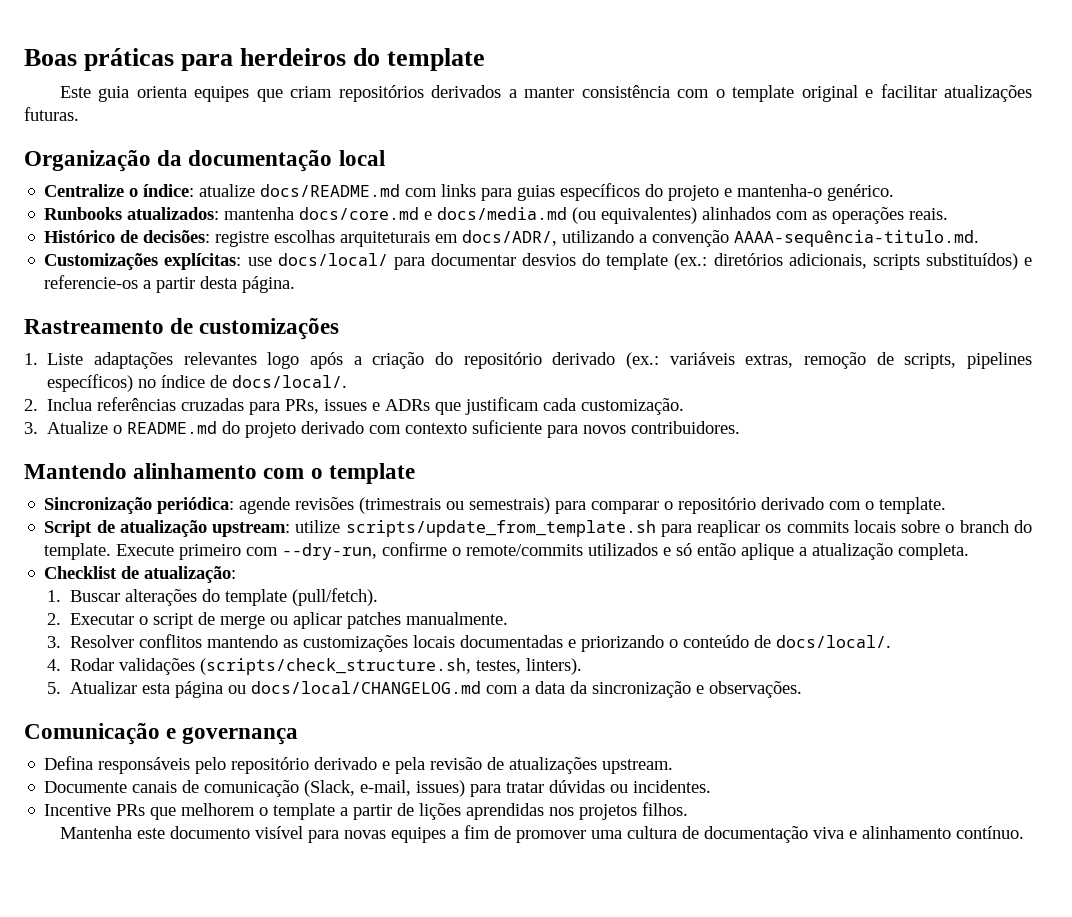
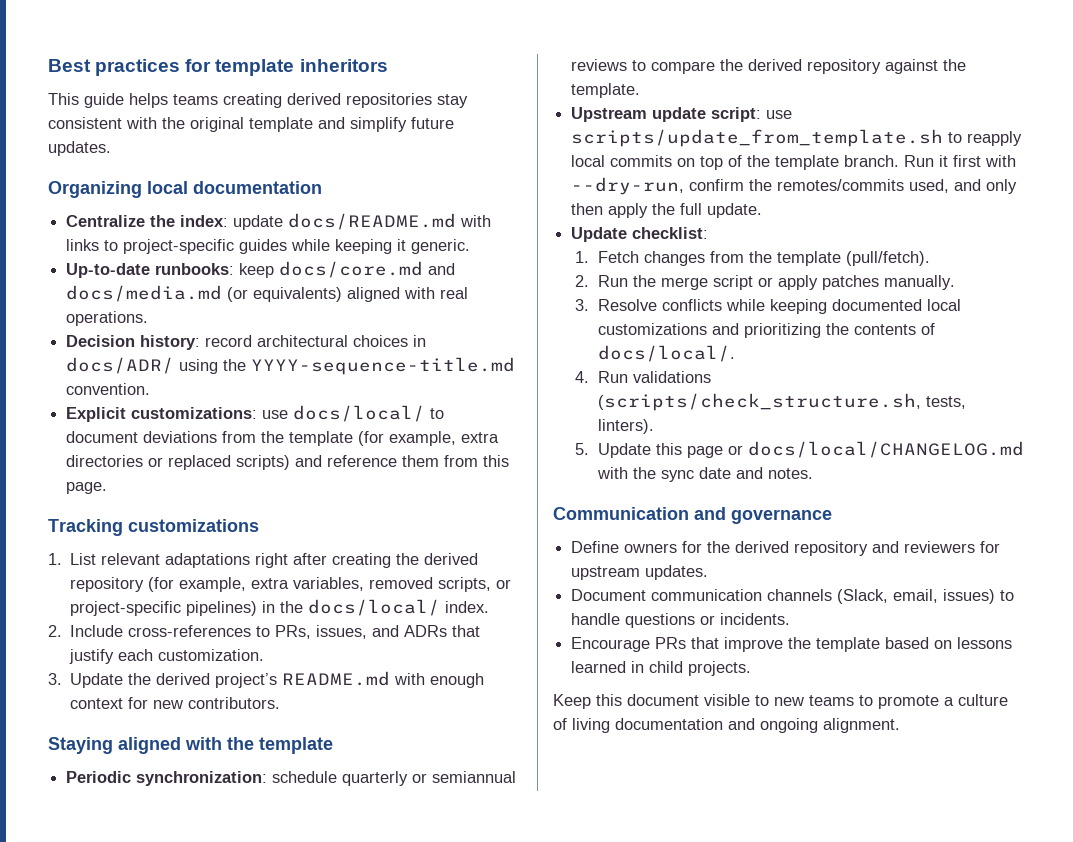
- Boas práticas para herdeiros do template
- Este guia orienta equipes que criam repositórios derivados a manter consistência com o template original e facilitar atualizações futuras.
- Organização da documentação local
- Centralize o índice: atualize docs/README.md com links para guias específicos do projeto e mantenha-o genérico.
- Runbooks atualizados: mantenha docs/core.md e docs/media.md (ou equivalentes) alinhados com as operações reais.
- Histórico de decisões: registre escolhas arquiteturais em docs/ADR/, utilizando a convenção AAAA-sequência-titulo.md.
- Customizações explícitas: use docs/local/ para documentar desvios do template (ex.: diretórios adicionais, scripts substituídos) e referencie-os a partir desta página.
- Rastreamento de customizações
- 1. Liste adaptações relevantes logo após a criação do repositório derivado (ex.: variáveis extras, remoção de scripts, pipelines específicos) no índice de docs/local/.
- 2. Inclua referências cruzadas para PRs, issues e ADRs que justificam cada customização.
- 3. Atualize o README.md do projeto derivado com contexto suficiente para novos contribuidores.
- Mantendo alinhamento com o template
- Sincronização periódica: agende revisões (trimestrais ou semestrais) para comparar o repositório derivado com o template.
- Script de atualização upstream: utilize scripts/update_from_template.sh para reaplicar os commits locais sobre o branch do template. Execute primeiro com --dry-run, confirme o remote/commits utilizados e só então aplique a atualização completa.
- Checklist de atualização:
- 1. Buscar alterações do template (pull/fetch).
- 2. Executar o script de merge ou aplicar patches manualmente.
- 3. Resolver conflitos mantendo as customizações locais documentadas e priorizando o conteúdo de docs/local/.
- 4. Rodar validações (scripts/check_structure.sh, testes, linters).
- 5. Atualizar esta página ou docs/local/CHANGELOG.md com a data da sincronização e observações.
- Comunicação e governança
- Defina responsáveis pelo repositório derivado e pela revisão de atualizações upstream.
- Documente canais de comunicação (Slack, e-mail, issues) para tratar dúvidas ou incidentes.
- Incentive PRs que melhorem o template a partir de lições aprendidas nos projetos filhos.
- Mantenha este documento visível para novas equipes a fim de promover uma cultura de documentação viva e alinhamento contínuo.
+ Best practices for template inheritors
+ This guide helps teams creating derived repositories stay consistent with the original template and simplify future updates.
+ Organizing local documentation
+ Centralize the index: update docs/README.md with links to project-specific guides while keeping it generic.
+ Up-to-date runbooks: keep docs/core.md and docs/media.md (or equivalents) aligned with real operations.
+ Decision history: record architectural choices in docs/ADR/ using the YYYY-sequence-title.md convention.
+ Explicit customizations: use docs/local/ to document deviations from the template (for example, extra directories or replaced scripts) and reference them from this page.
+ Tracking customizations
+ 1. List relevant adaptations right after creating the derived repository (for example, extra variables, removed scripts, or project-specific pipelines) in the docs/local/ index.
+ 2. Include cross-references to PRs, issues, and ADRs that justify each customization.
+ 3. Update the derived project’s README.md with enough context for new contributors.
+ Staying aligned with the template
+ Periodic synchronization: schedule quarterly or semiannual reviews to compare the derived repository against the template.
+ Upstream update script: use scripts/update_from_template.sh to reapply local commits on top of the template branch. Run it first with --dry-run, confirm the remotes/commits used, and only then apply the full update.
+ Update checklist:
+ 1. Fetch changes from the template (pull/fetch).
+ 2. Run the merge script or apply patches manually.
+ 3. Resolve conflicts while keeping documented local customizations and prioritizing the contents of docs/local/.
+ 4. Run validations (scripts/check_structure.sh, tests, linters).
+ 5. Update this page or docs/local/CHANGELOG.md with the sync date and notes.
+ Communication and governance
+ Define owners for the derived repository and reviewers for upstream updates.
+ Document communication channels (Slack, email, issues) to handle questions or incidents.
+ Encourage PRs that improve the template based on lessons learned in child projects.
+ Keep this document visible to new teams to promote a culture of living documentation and ongoing alignment.

